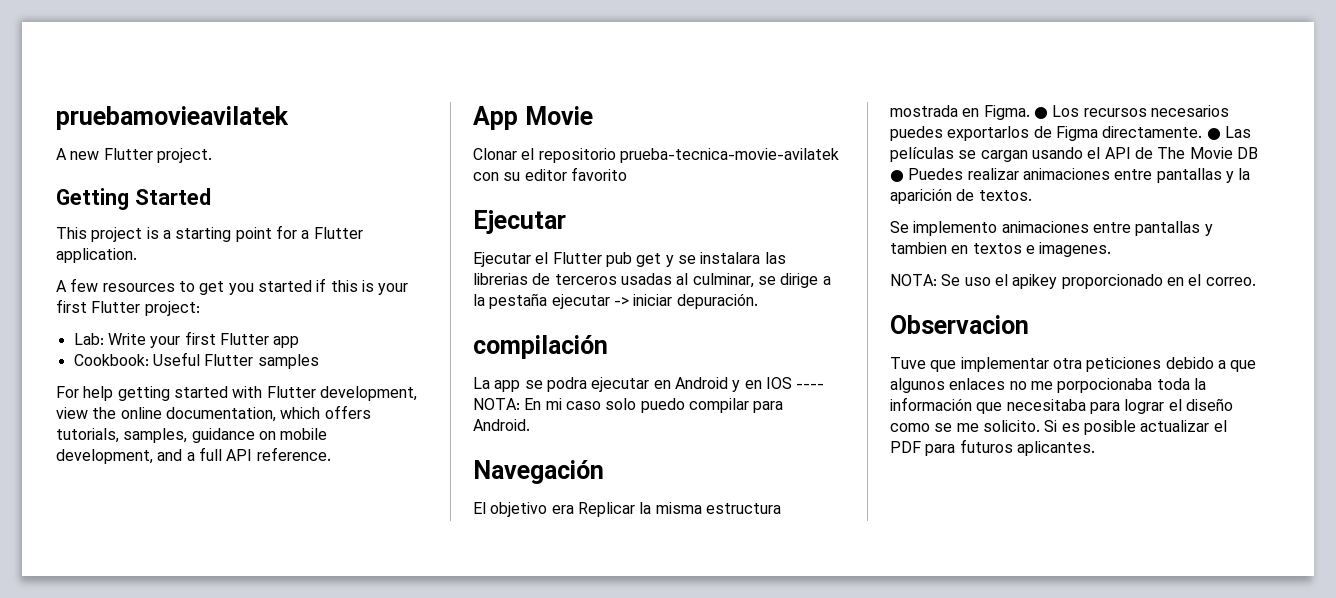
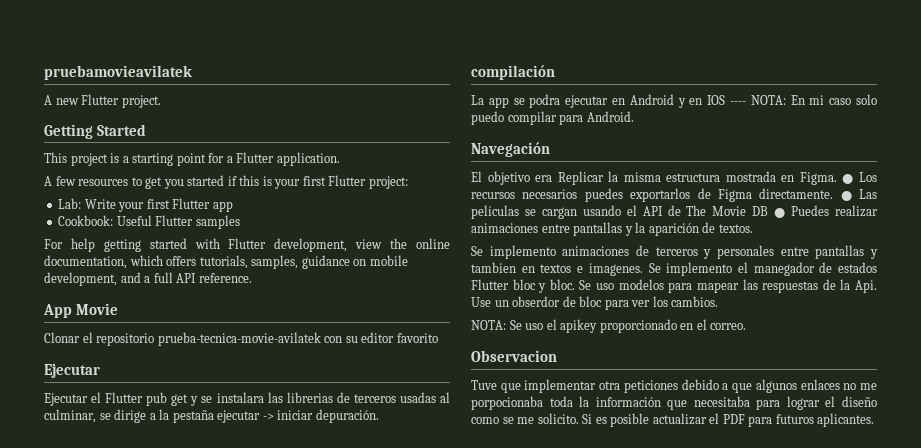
- Se implemento animaciones entre pantallas y tambien en textos e imagenes.
+ Se implemento animaciones de terceros y personales entre pantallas y tambien en textos e imagenes. Se implemento el manegador de estados Flutter bloc y bloc. Se uso modelos para mapear las respuestas de la Api. Use un obserdor de bloc para ver los cambios.

